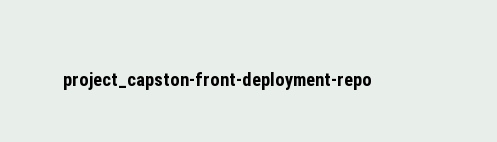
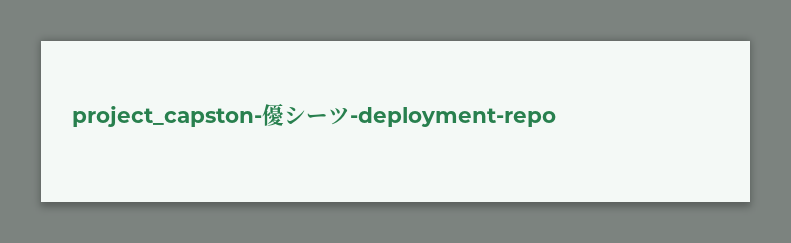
- project_capston-front-deployment-repo
+ project_capston-優シーツ-deployment-repo

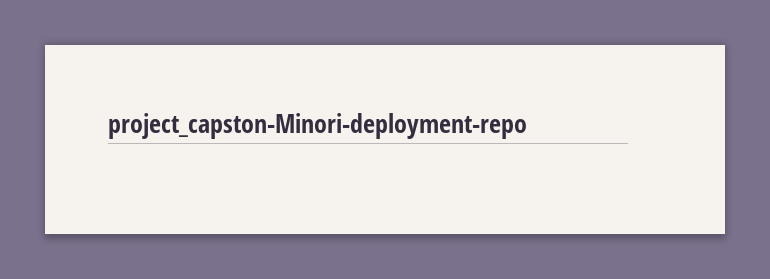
- project_capston-優シーツ-deployment-repo
+ project_capston-Minori-deployment-repo

